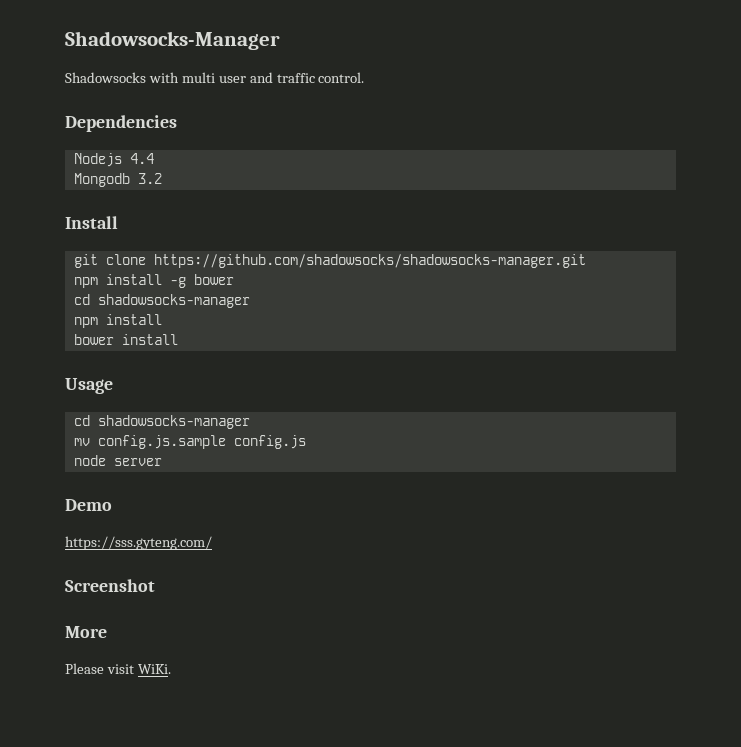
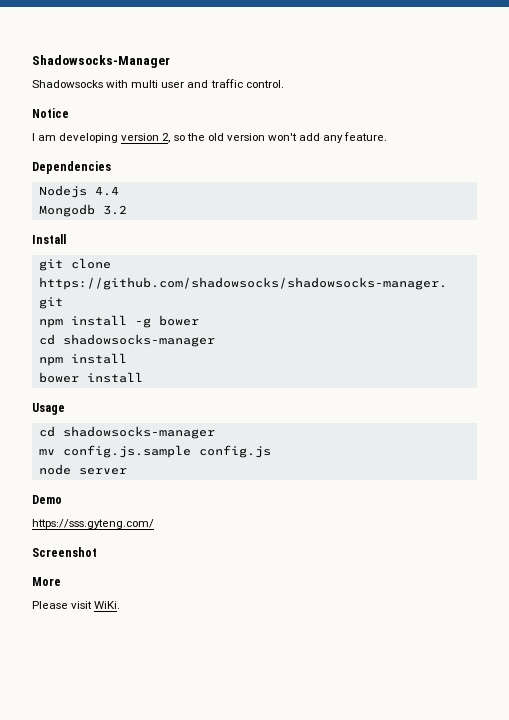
+ Notice
+ I am developing version 2, so the old version won't add any feature.

